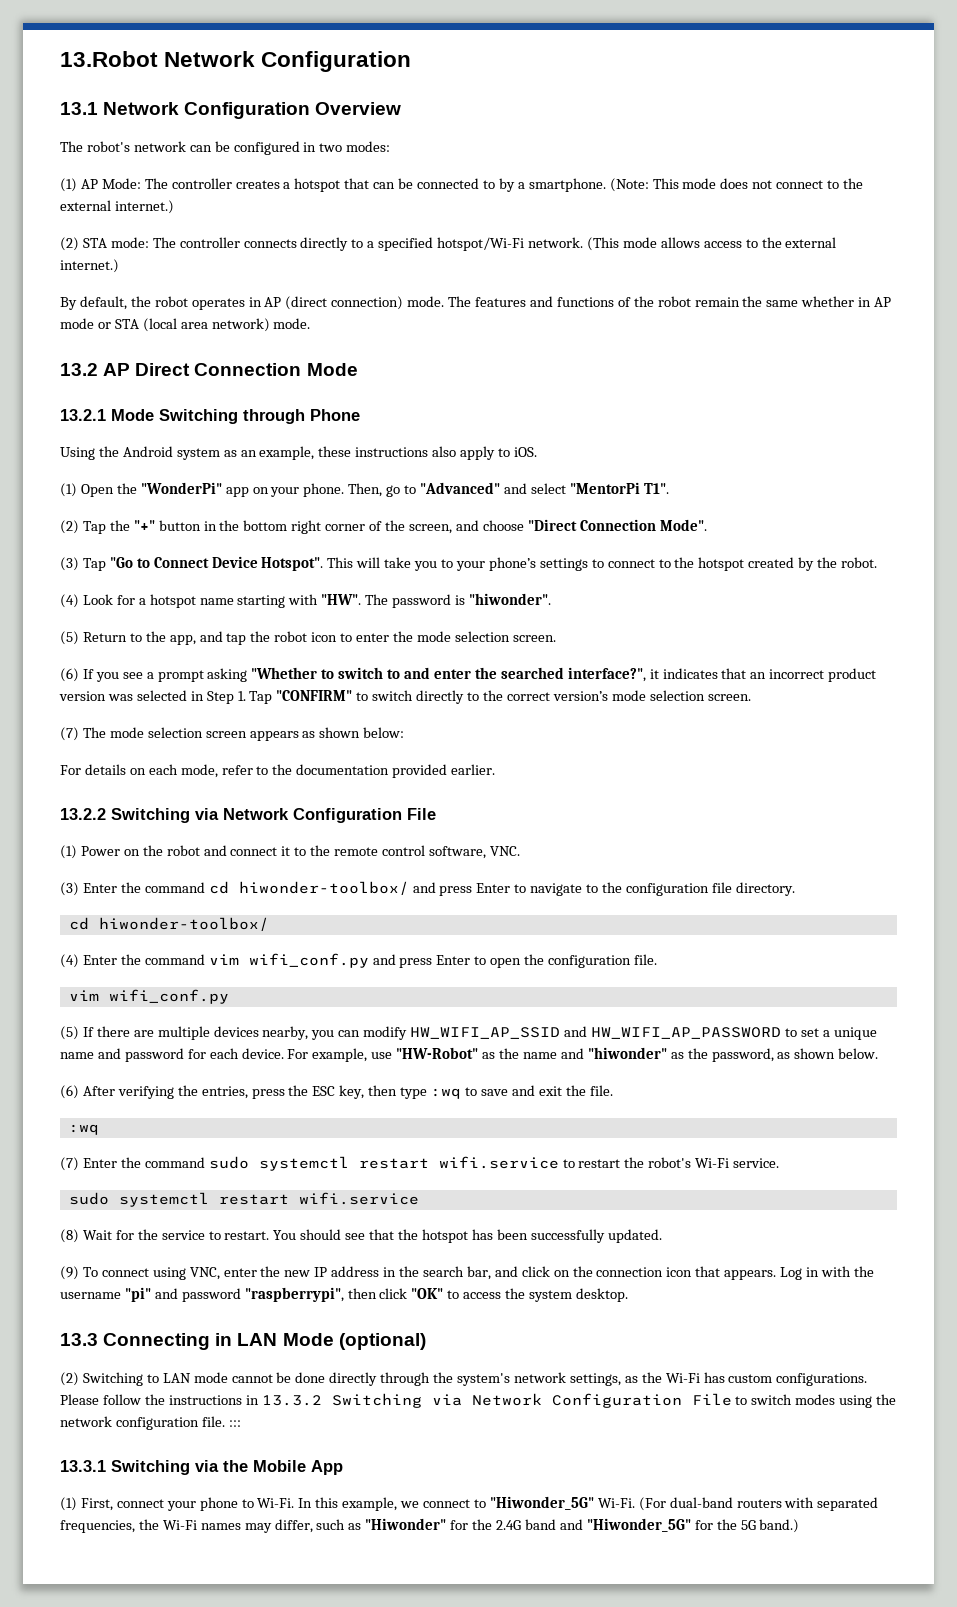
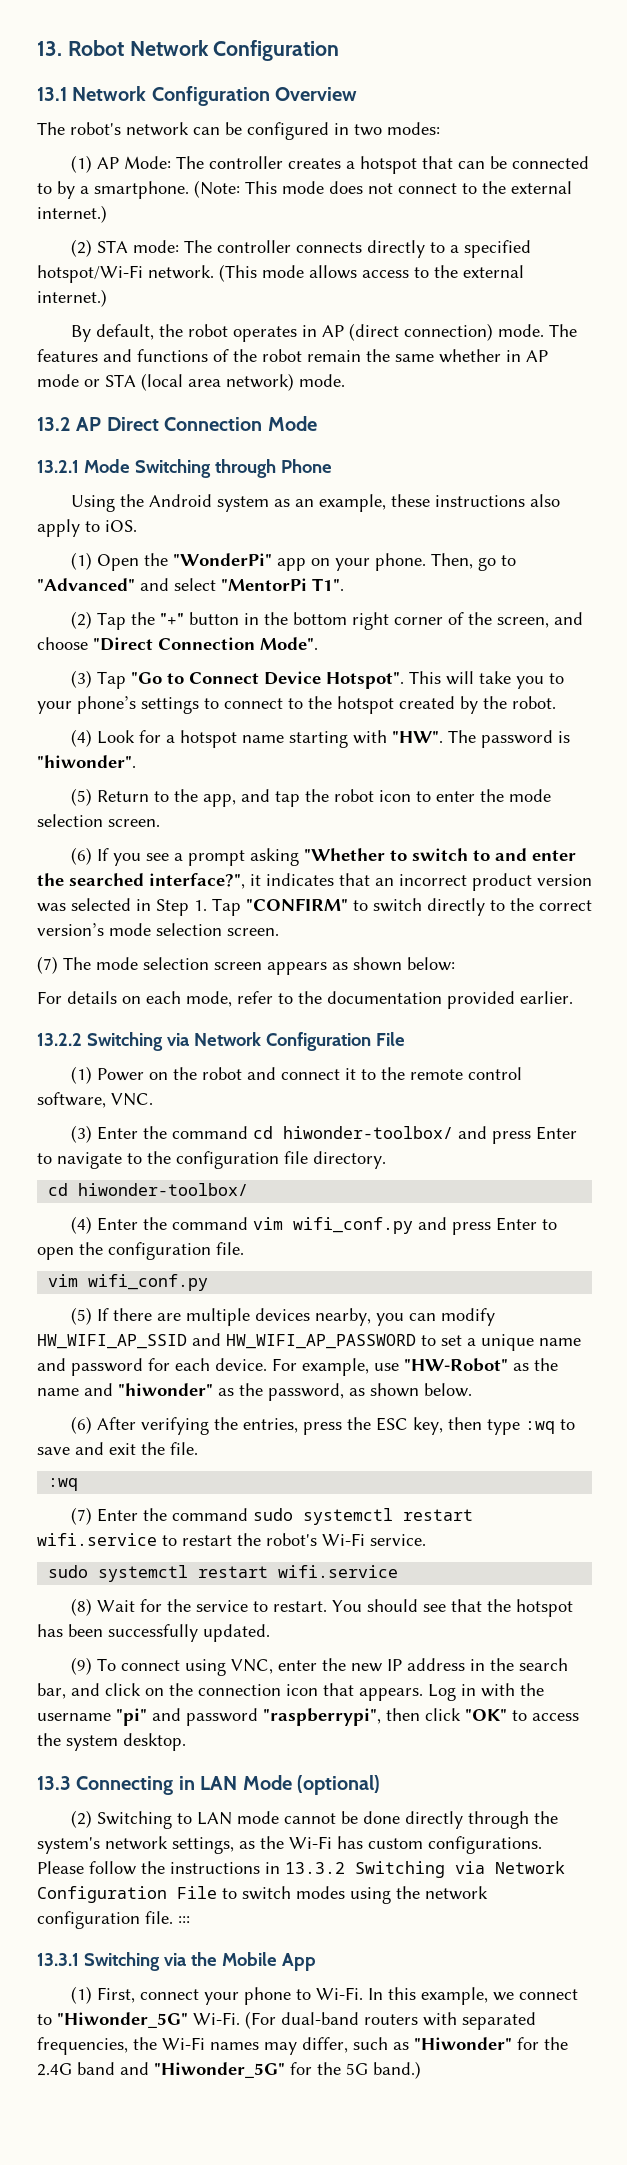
- 13.Robot Network Configuration
+ 13. Robot Network Configuration

